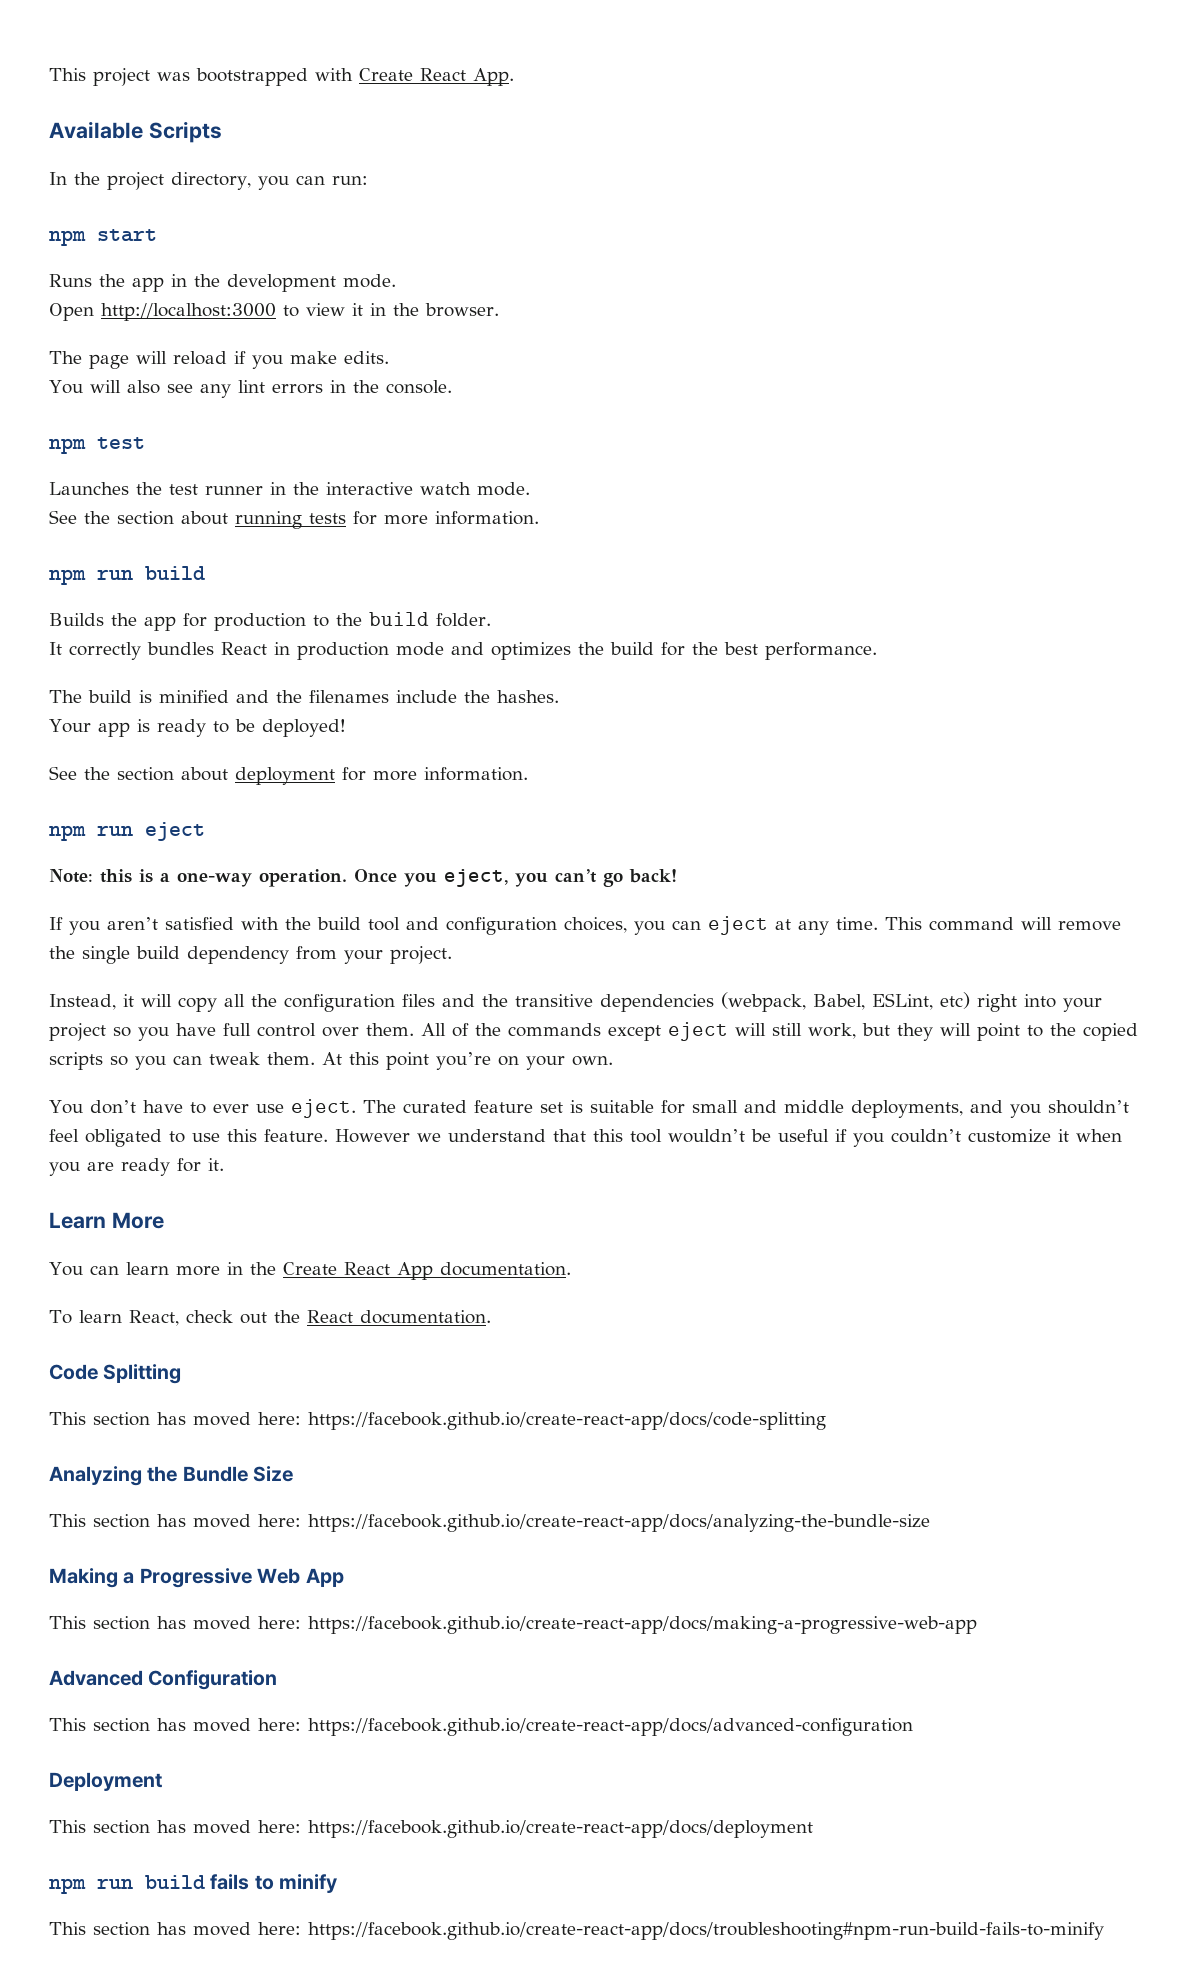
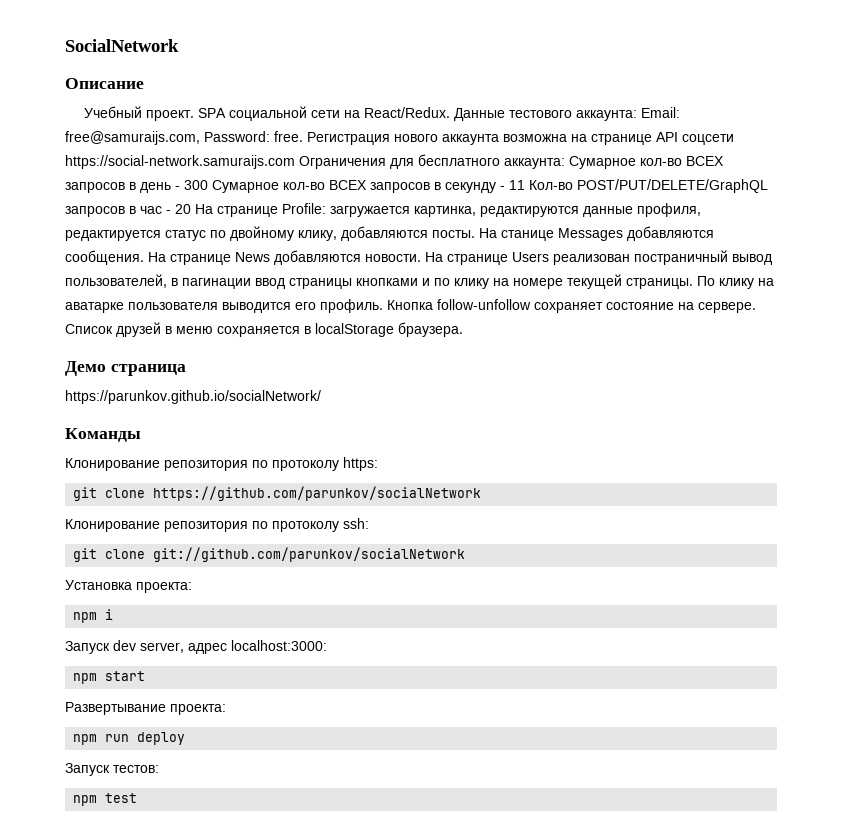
- This project was bootstrapped with Create React App.
- Available Scripts
- In the project directory, you can run:
+ SocialNetwork
+ Описание
+ Учебный проект. SPA социальной сети на React/Redux. Данные тестового аккаунта: Email: free@samuraijs.com, Password: free. Регистрация нового аккаунта возможна на странице API соцсети https://social-network.samuraijs.com Ограничения для бесплатного аккаунта: Сумарное кол-во ВСЕХ запросов в день - 300 Сумарное кол-во ВСЕХ запросов в секунду - 11 Кол-во POST/PUT/DELETE/GraphQL запросов в час - 20 На странице Profile: загружается картинка, редактируются данные профиля, редактируется статус по двойному клику, добавляются посты. На станице Messages добавляются сообщения. На странице News добавляются новости. На странице Users реализован постраничный вывод пользователей, в пагинации ввод страницы кнопками и по клику на номере текущей страницы. По клику на аватарке пользователя выводится его профиль. Кнопка follow-unfollow сохраняет состояние на сервере. Список друзей в меню сохраняется в localStorage браузера.
+ Демо страница
+ https://parunkov.github.io/socialNetwork/
+ Команды
+ Клонирование репозитория по протоколу https:
+ git clone https://github.com/parunkov/socialNetwork
+ Клонирование репозитория по протоколу ssh:
+ git clone git://github.com/parunkov/socialNetwork
+ Установка проекта:
+ npm i
+ Запуск dev server, адрес localhost:3000:
  npm start
- Runs the app in the development mode.
- Open http://localhost:3000 to view it in the browser.
- The page will reload if you make edits.
- You will also see any lint errors in the console.
+ Развертывание проекта:
+ npm run deploy
+ Запуск тестов:
  npm test
- Launches the test runner in the interactive watch mode.
- See the section about running tests for more information.
- npm run build
- Builds the app for production to the build folder.
- It correctly bundles React in production mode and optimizes the build for the best performance.
- The build is minified and the filenames include the hashes.
- Your app is ready to be deployed!
- See the section about deployment for more information.
- npm run eject
- Note: this is a one-way operation. Once you eject, you can’t go back!
- If you aren’t satisfied with the build tool and configuration choices, you can eject at any time. This command will remove the single build dependency from your project.
- Instead, it will copy all the configuration files and the transitive dependencies (webpack, Babel, ESLint, etc) right into your project so you have full control over them. All of the commands except eject will still work, but they will point to the copied scripts so you can tweak them. At this point you’re on your own.
- You don’t have to ever use eject. The curated feature set is suitable for small and middle deployments, and you shouldn’t feel obligated to use this feature. However we understand that this tool wouldn’t be useful if you couldn’t customize it when you are ready for it.
- Learn More
- You can learn more in the Create React App documentation.
- To learn React, check out the React documentation.
- Code Splitting
- This section has moved here: https://facebook.github.io/create-react-app/docs/code-splitting
- Analyzing the Bundle Size
- This section has moved here: https://facebook.github.io/create-react-app/docs/analyzing-the-bundle-size
- Making a Progressive Web App
- This section has moved here: https://facebook.github.io/create-react-app/docs/making-a-progressive-web-app
- Advanced Configuration
- This section has moved here: https://facebook.github.io/create-react-app/docs/advanced-configuration
- Deployment
- This section has moved here: https://facebook.github.io/create-react-app/docs/deployment
- npm run build fails to minify
- This section has moved here: https://facebook.github.io/create-react-app/docs/troubleshooting#npm-run-build-fails-to-minify

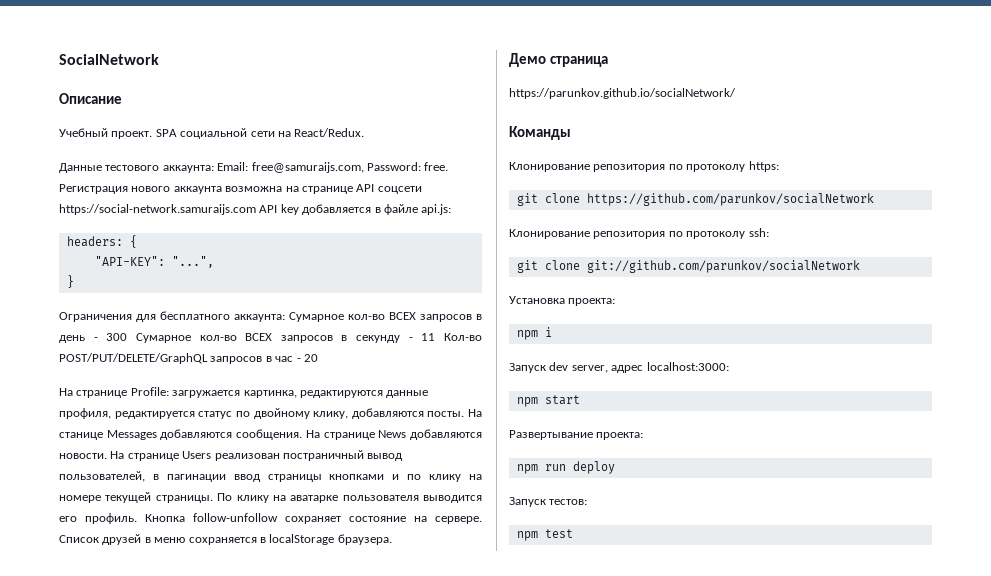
- SPA социальной сети на React/Redux. Данные тестового аккаунта: Email: free@samuraijs.com, Password: free.
+ SPA социальной сети на React/Redux.
+ Данные тестового аккаунта: Email: free@samuraijs.com, Password: free.
- Регистрация нового аккаунта возможна на странице API соцсети https://social-network.samuraijs.com Ограничения для бесплатного аккаунта: Сумарное кол-во ВСЕХ запросов в день - 300 Сумарное кол-во ВСЕХ запросов в секунду - 11 Кол-во POST/PUT/DELETE/GraphQL запросов в час - 20 На странице Profile: загружается картинка, редактируются данные профиля, редактируется статус по двойному клику, добавляются посты.
+ Регистрация нового аккаунта возможна на странице API соцсети https://social-network.samuraijs.com API key добавляется в файле api.js:
+ headers: {
+ "API-KEY": "...",
+ }
+ Ограничения для бесплатного аккаунта: Сумарное кол-во ВСЕХ запросов в день - 300 Сумарное кол-во ВСЕХ запросов в секунду - 11 Кол-во POST/PUT/DELETE/GraphQL запросов в час - 20
+ На странице Profile: загружается картинка, редактируются данные профиля, редактируется статус по двойному клику, добавляются посты.

